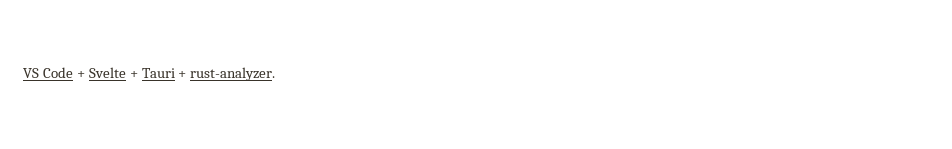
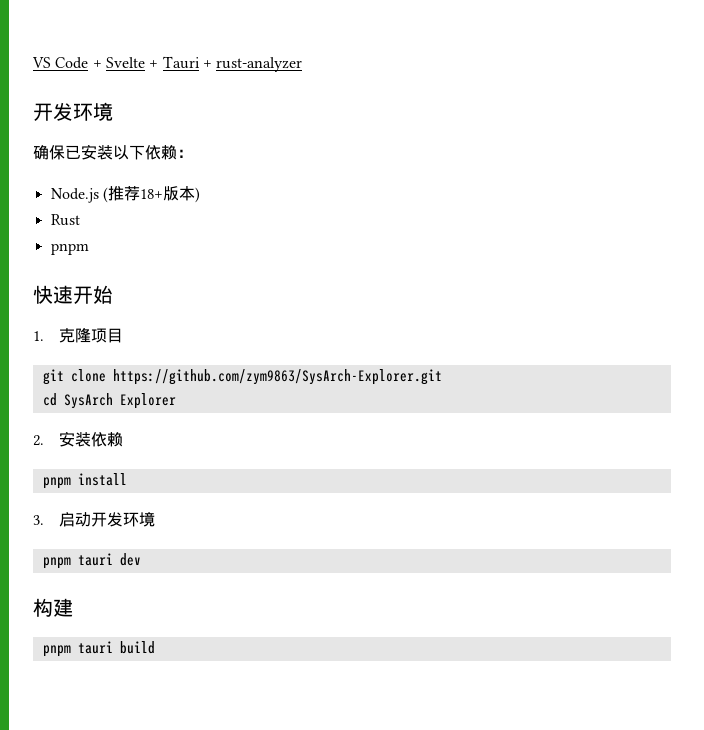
- VS Code + Svelte + Tauri + rust-analyzer.
+ VS Code + Svelte + Tauri + rust-analyzer
+ 开发环境
+ 确保已安装以下依赖：
+ Node.js (推荐18+版本)
+ Rust
+ pnpm
+ 快速开始
+ 1.克隆项目
+ git clone https://github.com/zym9863/SysArch-Explorer.git
+ cd SysArch Explorer
+ 2.安装依赖
+ pnpm install
+ 3.启动开发环境
+ pnpm tauri dev
+ 构建
+ pnpm tauri build

